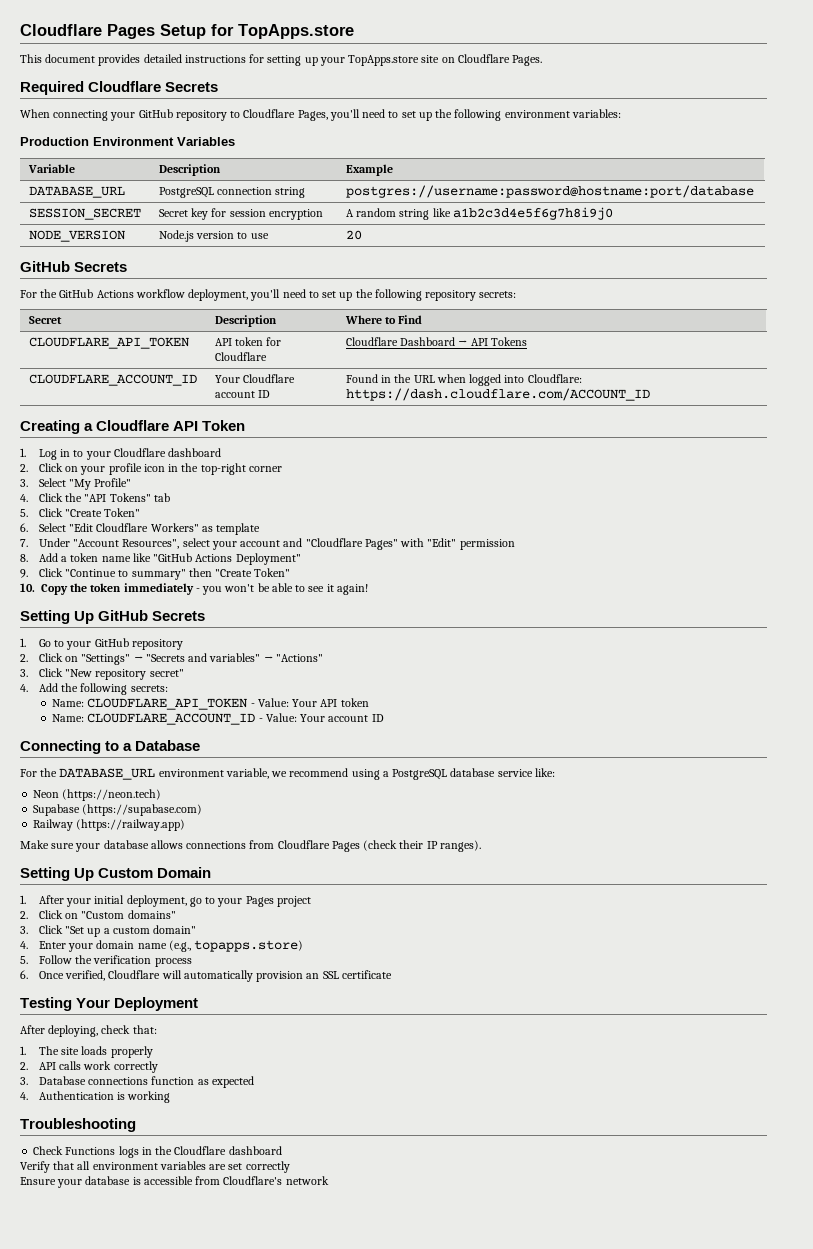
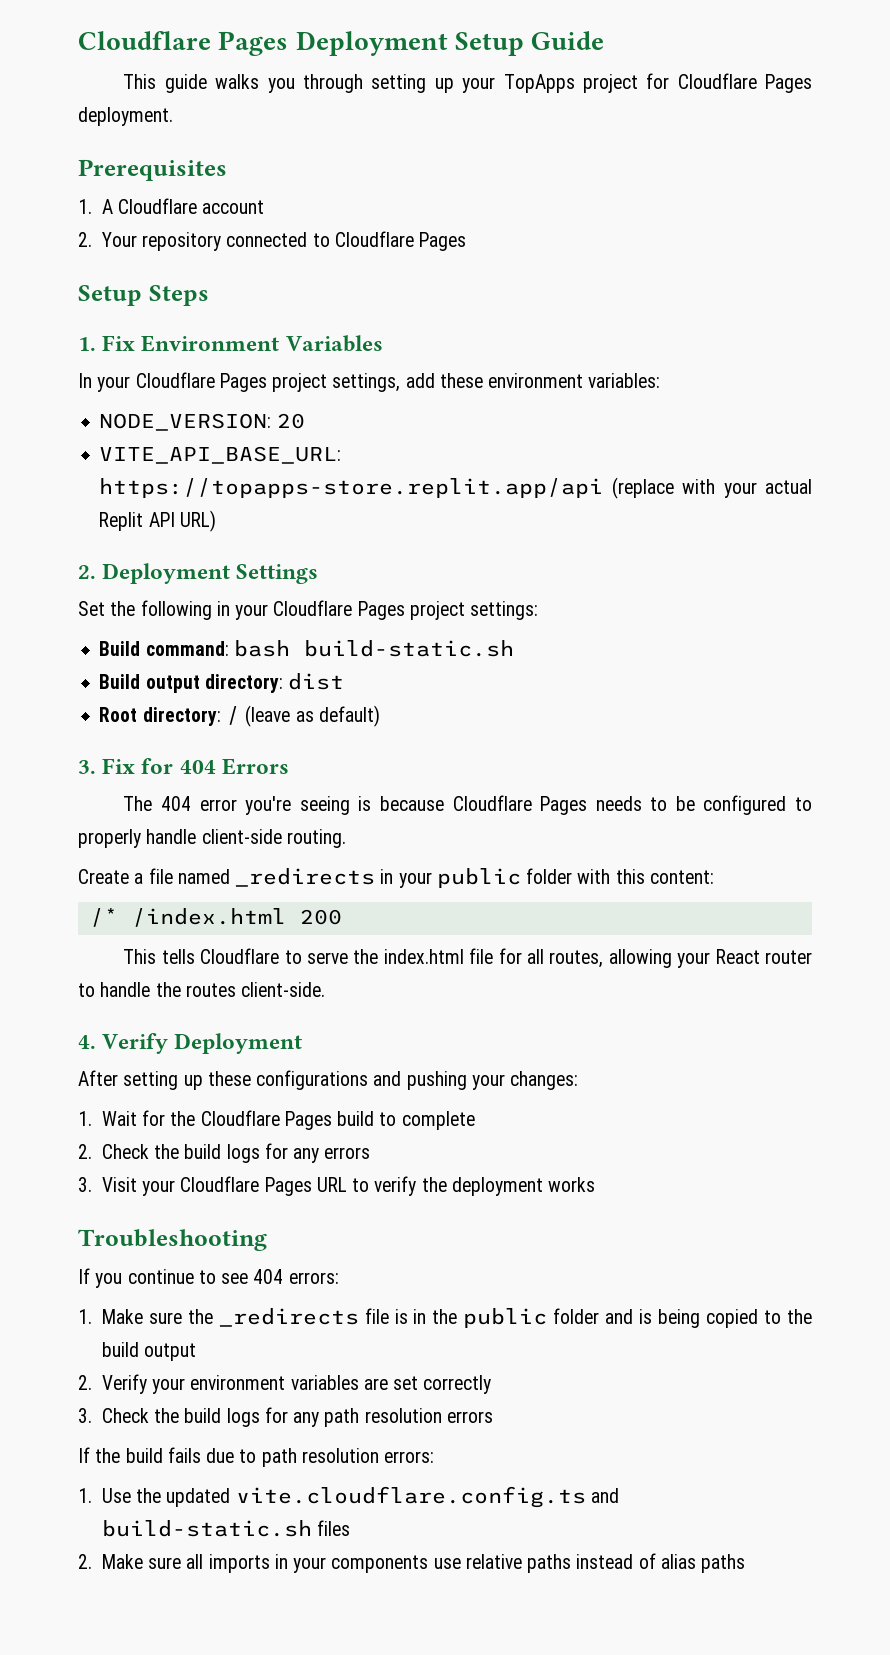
- Cloudflare Pages Setup for TopApps.store
- This document provides detailed instructions for setting up your TopApps.store site on Cloudflare Pages.
- Required Cloudflare Secrets
- When connecting your GitHub repository to Cloudflare Pages, you'll need to set up the following environment variables:
- Production Environment Variables
- Variable | Description | Example
- DATABASE_URL | PostgreSQL connection string | postgres://username:password@hostname:port/database
- SESSION_SECRET | Secret key for session encryption | A random string like a1b2c3d4e5f6g7h8i9j0
- NODE_VERSION | Node.js version to use | 20
- GitHub Secrets
- For the GitHub Actions workflow deployment, you'll need to set up the following repository secrets:
- Secret | Description | Where to Find
- CLOUDFLARE_API_TOKEN | API token for Cloudflare | Cloudflare Dashboard → API Tokens
- CLOUDFLARE_ACCOUNT_ID | Your Cloudflare account ID | Found in the URL when logged into Cloudflare: https://dash.cloudflare.com/ACCOUNT_ID
- Creating a Cloudflare API Token
- 1. Log in to your Cloudflare dashboard
- 2. Click on your profile icon in the top-right corner
- 3. Select "My Profile"
- 4. Click the "API Tokens" tab
- 5. Click "Create Token"
- 6. Select "Edit Cloudflare Workers" as template
- 7. Under "Account Resources", select your account and "Cloudflare Pages" with "Edit" permission
- 8. Add a token name like "GitHub Actions Deployment"
- 9. Click "Continue to summary" then "Create Token"
- 10. Copy the token immediately - you won't be able to see it again!
- Setting Up GitHub Secrets
- 1. Go to your GitHub repository
- 2. Click on "Settings" → "Secrets and variables" → "Actions"
- 3. Click "New repository secret"
- 4. Add the following secrets:
- Name: CLOUDFLARE_API_TOKEN - Value: Your API token
- Name: CLOUDFLARE_ACCOUNT_ID - Value: Your account ID
- Connecting to a Database
- For the DATABASE_URL environment variable, we recommend using a PostgreSQL database service like:
- Neon (https://neon.tech)
- Supabase (https://supabase.com)
- Railway (https://railway.app)
- Make sure your database allows connections from Cloudflare Pages (check their IP ranges).
- Setting Up Custom Domain
- 1. After your initial deployment, go to your Pages project
- 2. Click on "Custom domains"
- 3. Click "Set up a custom domain"
- 4. Enter your domain name (e.g., topapps.store)
- 5. Follow the verification process
- 6. Once verified, Cloudflare will automatically provision an SSL certificate
- Testing Your Deployment
- After deploying, check that:
- 1. The site loads properly
- 2. API calls work correctly
- 3. Database connections function as expected
- 4. Authentication is working
+ Cloudflare Pages Deployment Setup Guide
+ This guide walks you through setting up your TopApps project for Cloudflare Pages deployment.
+ Prerequisites
+ 1. A Cloudflare account
+ 2. Your repository connected to Cloudflare Pages
+ Setup Steps
+ 1. Fix Environment Variables
+ In your Cloudflare Pages project settings, add these environment variables:
+ NODE_VERSION: 20
+ VITE_API_BASE_URL: https://topapps-store.replit.app/api (replace with your actual Replit API URL)
+ 2. Deployment Settings
+ Set the following in your Cloudflare Pages project settings:
+ Build command: bash build-static.sh
+ Build output directory: dist
+ Root directory: / (leave as default)
+ 3. Fix for 404 Errors
+ The 404 error you're seeing is because Cloudflare Pages needs to be configured to properly handle client-side routing.
+ Create a file named _redirects in your public folder with this content:
+ /* /index.html 200
+ This tells Cloudflare to serve the index.html file for all routes, allowing your React router to handle the routes client-side.
+ 4. Verify Deployment
+ After setting up these configurations and pushing your changes:
+ 1. Wait for the Cloudflare Pages build to complete
+ 2. Check the build logs for any errors
+ 3. Visit your Cloudflare Pages URL to verify the deployment works
  Troubleshooting
- Check Functions logs in the Cloudflare dashboard
- Verify that all environment variables are set correctly
+ If you continue to see 404 errors:
+ 1. Make sure the _redirects file is in the public folder and is being copied to the build output
+ 2. Verify your environment variables are set correctly
- Ensure your database is accessible from Cloudflare's network
+ 3. Check the build logs for any path resolution errors
+ If the build fails due to path resolution errors:
+ 1. Use the updated vite.cloudflare.config.ts and build-static.sh files
+ 2. Make sure all imports in your components use relative paths instead of alias paths

